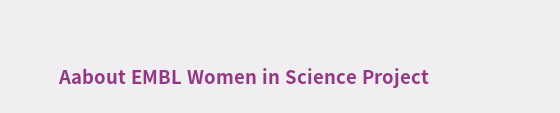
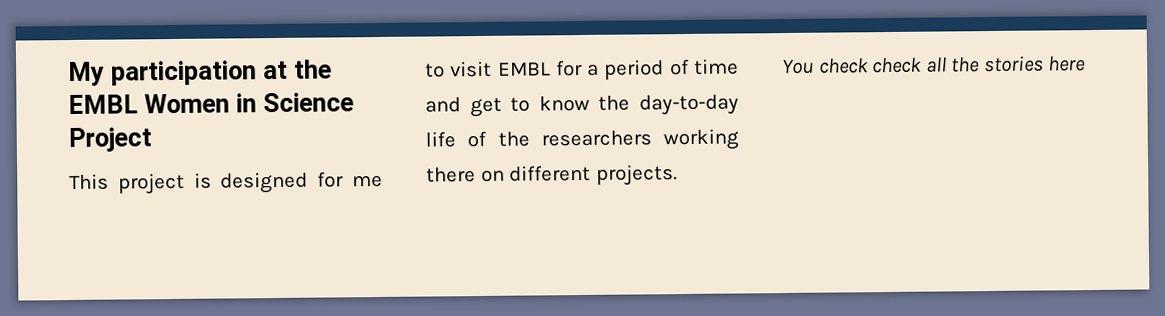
- Aabout EMBL Women in Science Project
+ My participation at the EMBL Women in Science Project
+ This project is designed for me to visit EMBL for a period of time and get to know the day-to-day life of the researchers working there on different projects.
+ You check check all the stories here

